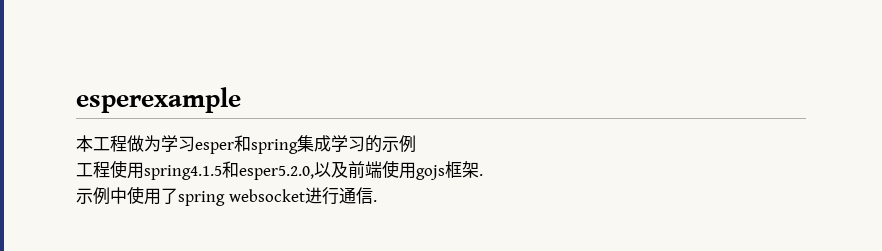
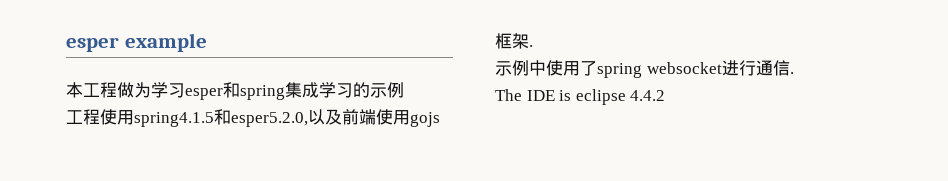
- esperexample
+ esper example
+ The IDE is eclipse 4.4.2

